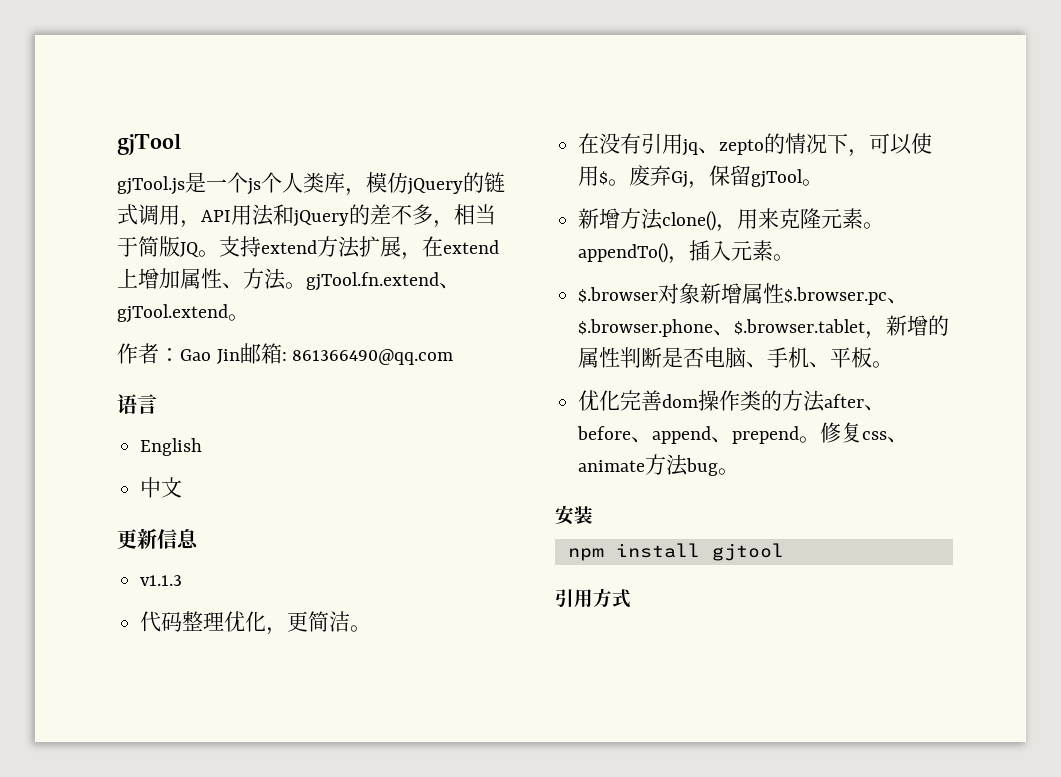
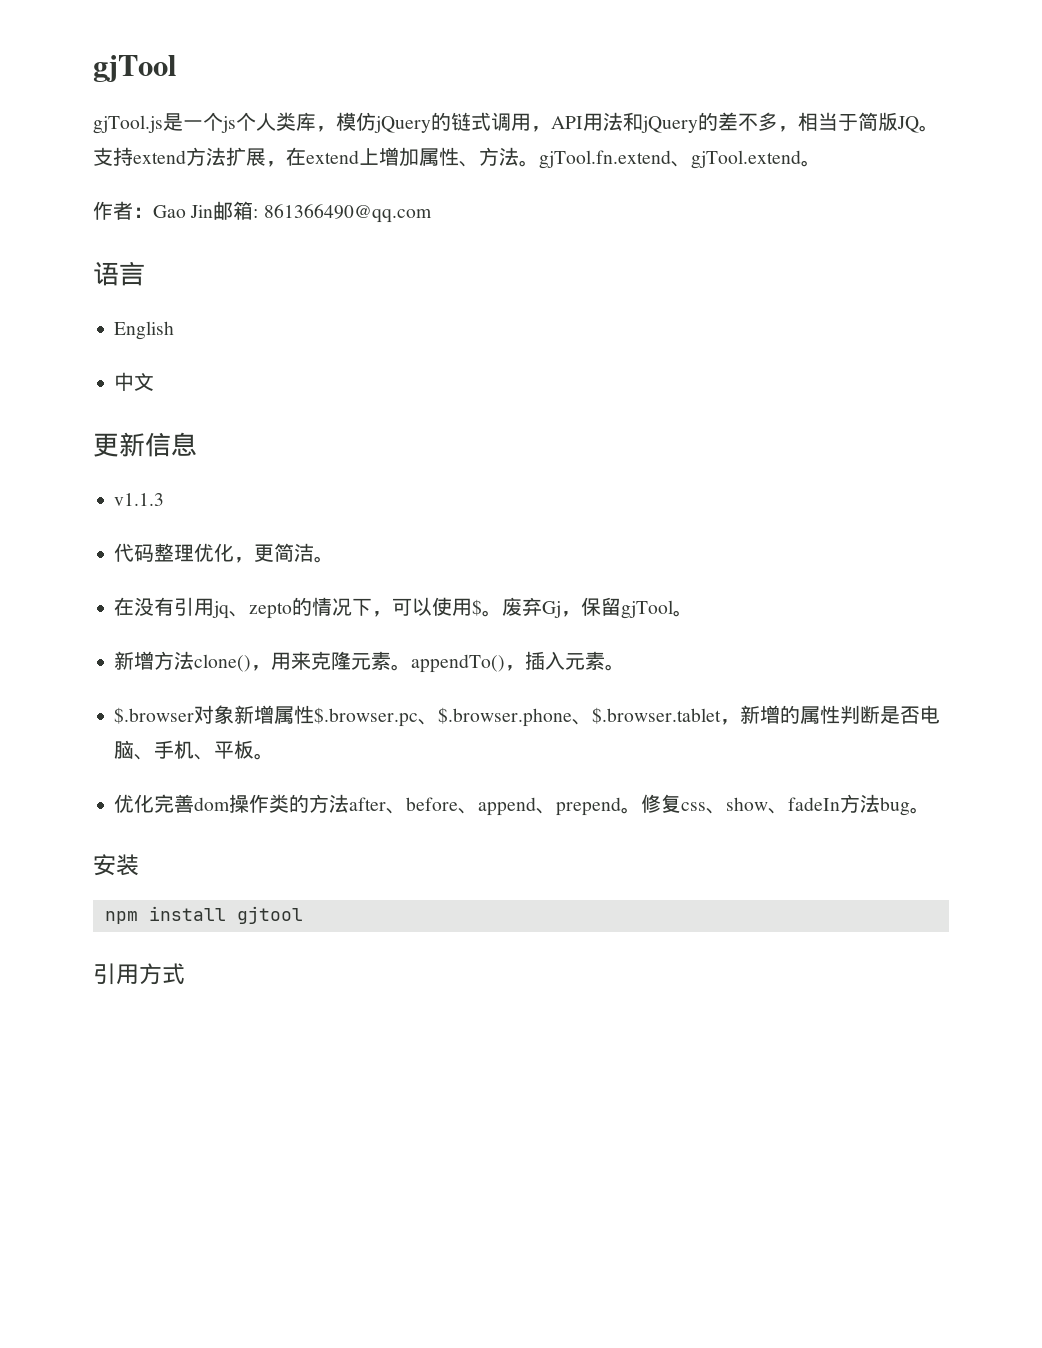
- 修复css、animate方法bug。
+ 修复css、show、fadeIn方法bug。

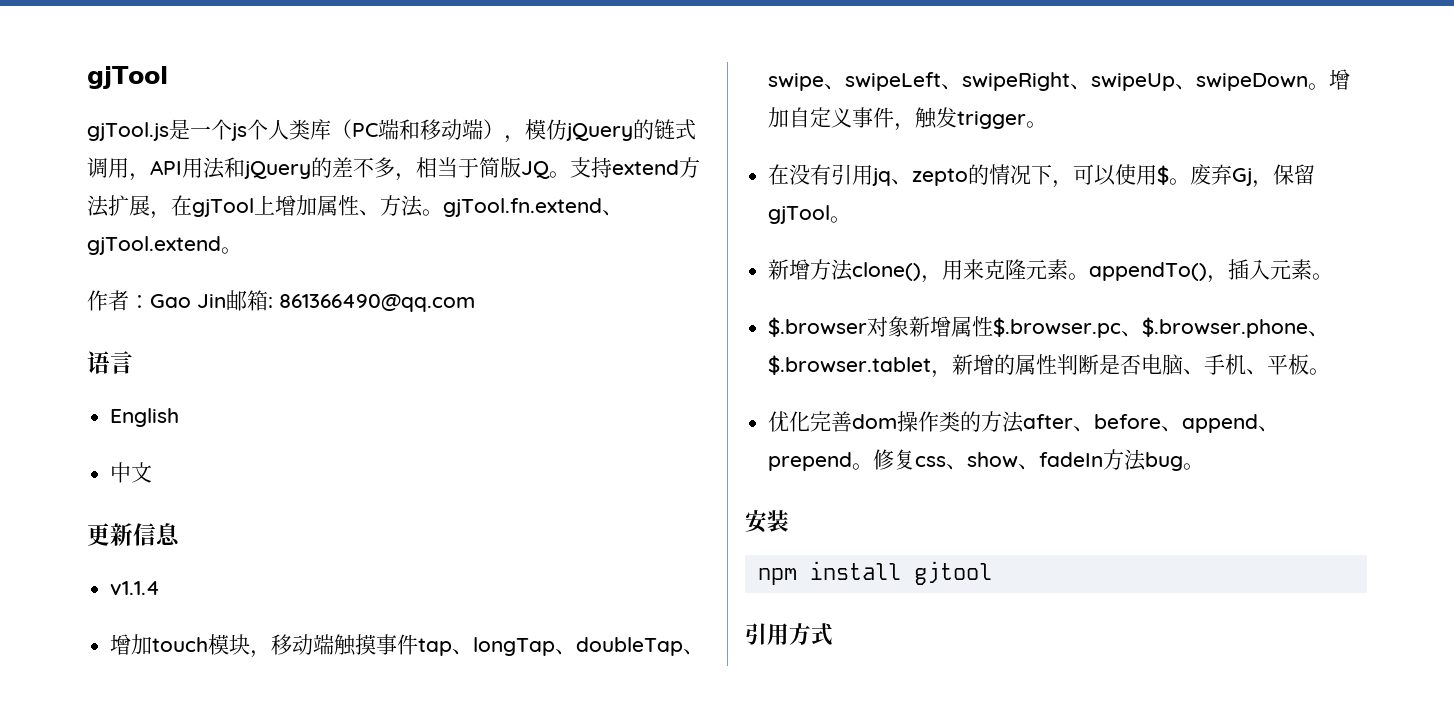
- gjTool.js是一个js个人类库，模仿jQuery的链式调用，API用法和jQuery的差不多，相当于简版JQ。
+ gjTool.js是一个js个人类库（PC端和移动端），模仿jQuery的链式调用，API用法和jQuery的差不多，相当于简版JQ。
- 支持extend方法扩展，在extend上增加属性、方法。gjTool.fn.extend、gjTool.extend。
+ 支持extend方法扩展，在gjTool上增加属性、方法。gjTool.fn.extend、gjTool.extend。
- v1.1.3
- 代码整理优化，更简洁。
+ v1.1.4
+ 增加touch模块，移动端触摸事件tap、longTap、doubleTap、swipe、swipeLeft、swipeRight、swipeUp、swipeDown。增加自定义事件，触发trigger。

